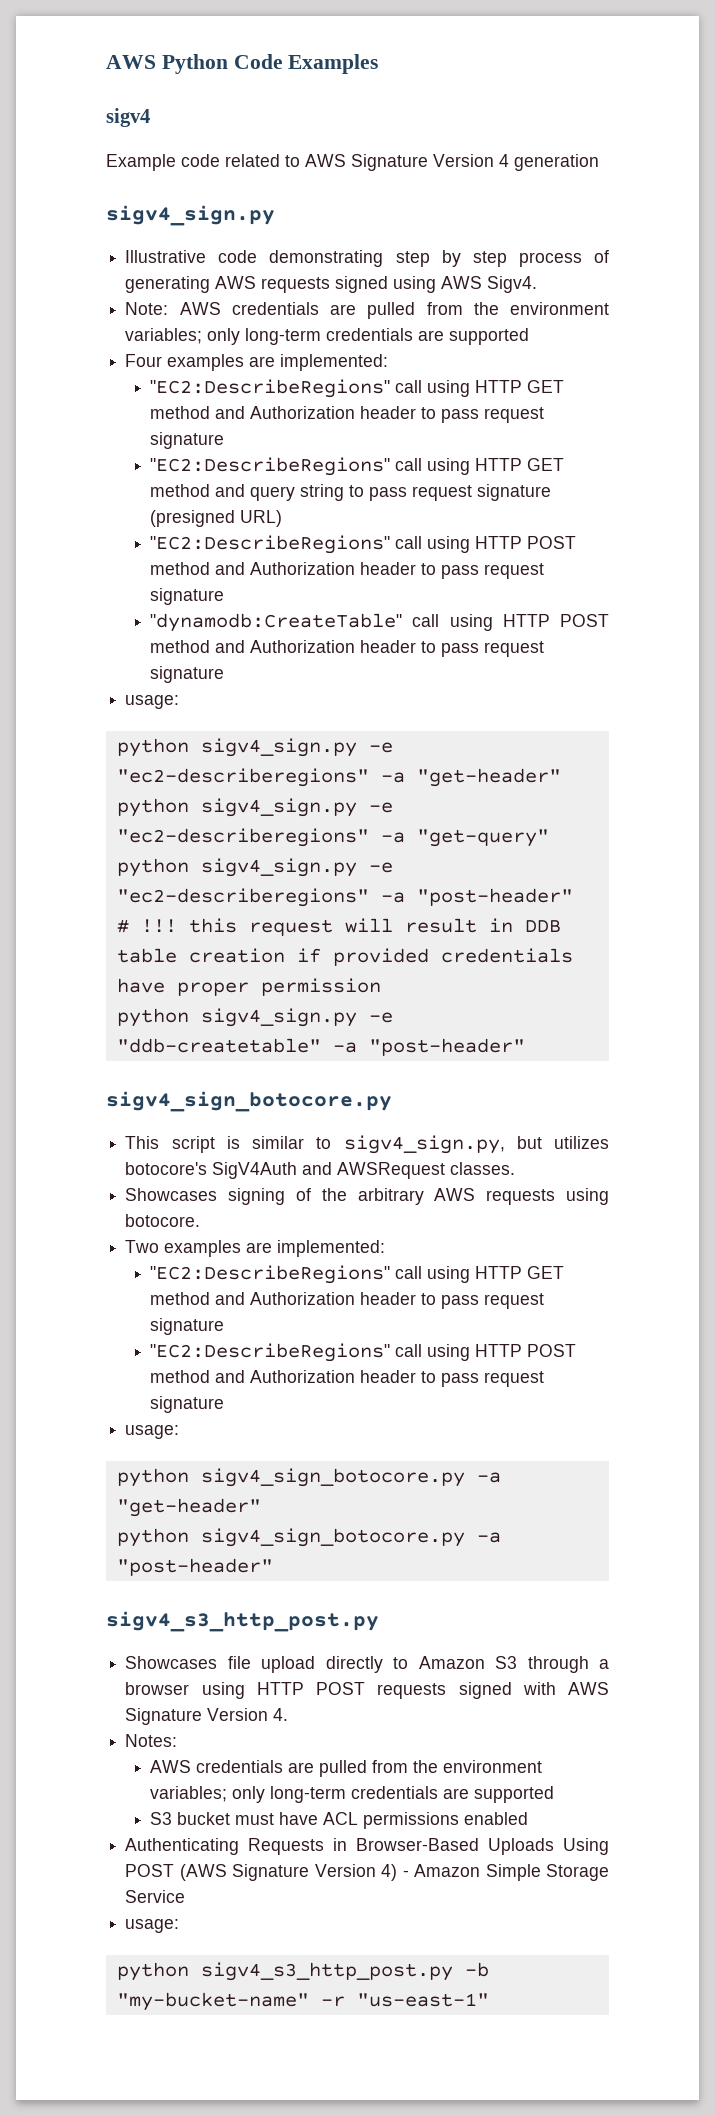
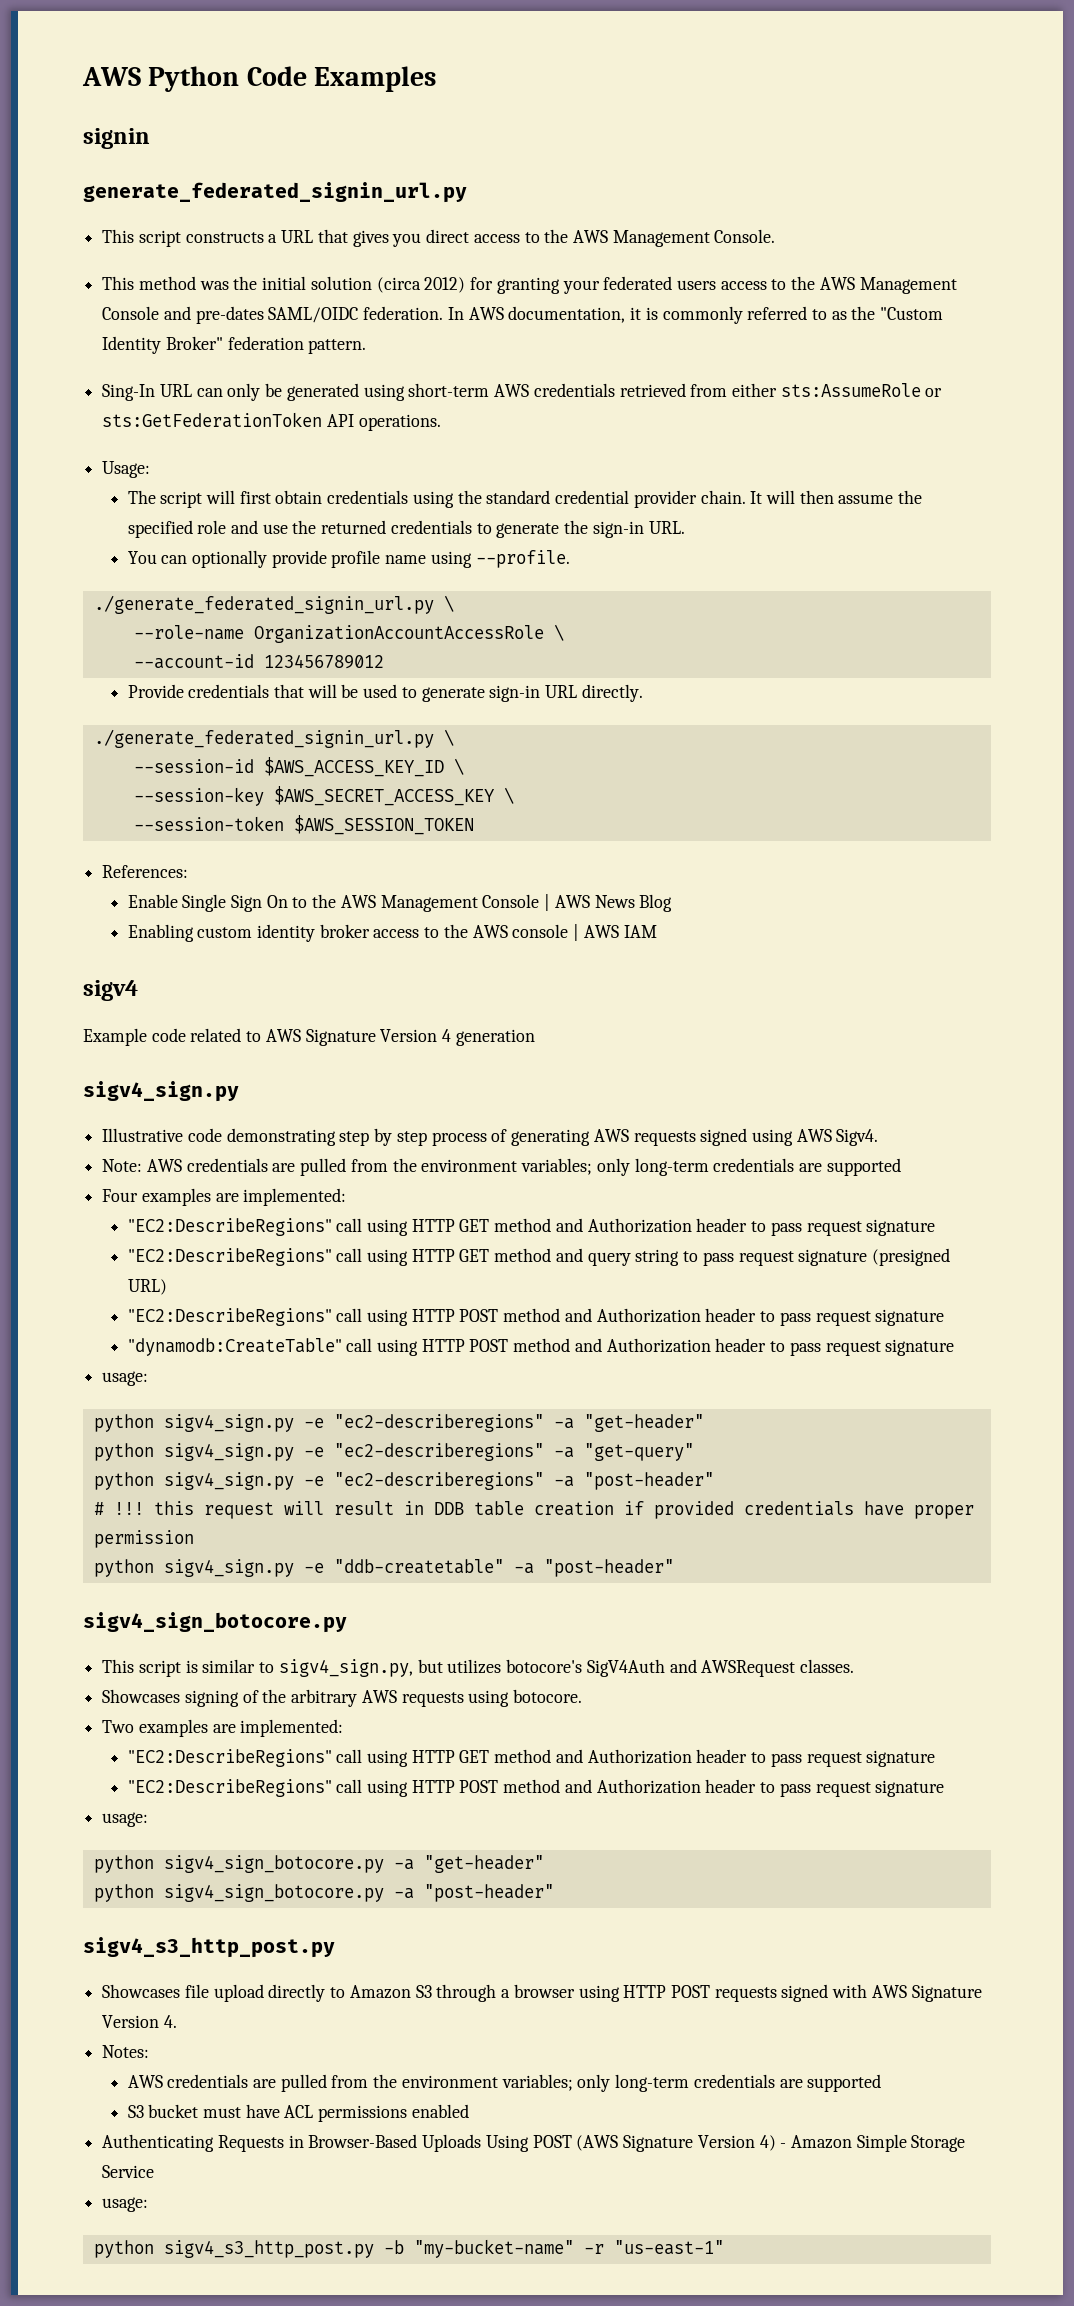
+ signin
+ generate_federated_signin_url.py
+ This script constructs a URL that gives you direct access to the AWS Management Console.
+ This method was the initial solution (circa 2012) for granting your federated users access to the AWS Management Console and pre-dates SAML/OIDC federation. In AWS documentation, it is commonly referred to as the "Custom Identity Broker" federation pattern.
+ Sing-In URL can only be generated using short-term AWS credentials retrieved from either sts:AssumeRole or sts:GetFederationToken API operations.
+ Usage:
+ The script will first obtain credentials using the standard credential provider chain. It will then assume the specified role and use the returned credentials to generate the sign-in URL.
+ You can optionally provide profile name using --profile.
+ ./generate_federated_signin_url.py \
+ --role-name OrganizationAccountAccessRole \
+ --account-id 123456789012
+ Provide credentials that will be used to generate sign-in URL directly.
+ ./generate_federated_signin_url.py \
+ --session-id $AWS_ACCESS_KEY_ID \
+ --session-key $AWS_SECRET_ACCESS_KEY \
+ --session-token $AWS_SESSION_TOKEN
+ References:
+ Enable Single Sign On to the AWS Management Console | AWS News Blog
+ Enabling custom identity broker access to the AWS console | AWS IAM

